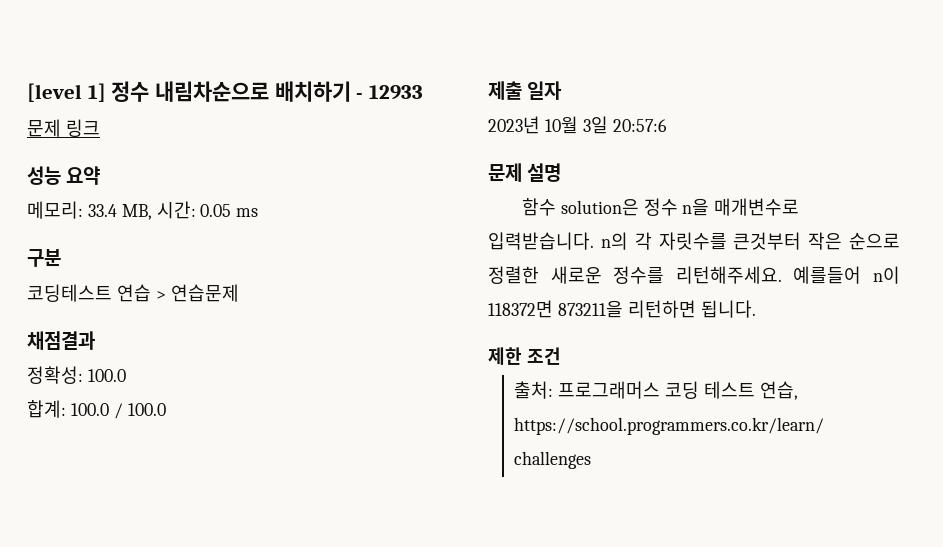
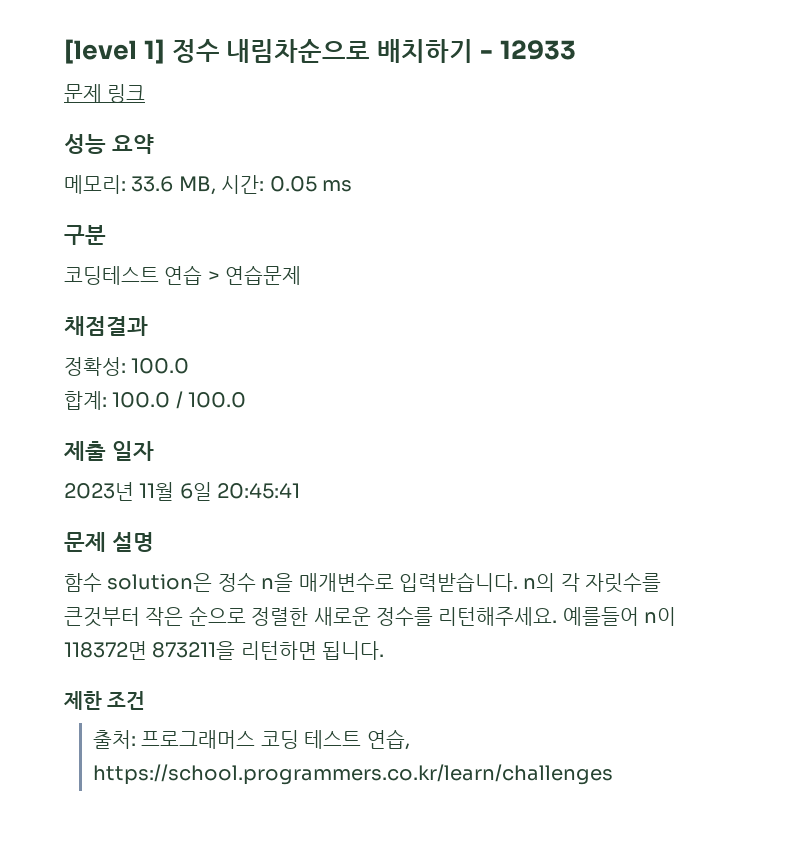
- 메모리: 33.4 MB, 시간: 0.05 ms
+ 메모리: 33.6 MB, 시간: 0.05 ms
- 2023년 10월 3일 20:57:6
+ 2023년 11월 6일 20:45:41

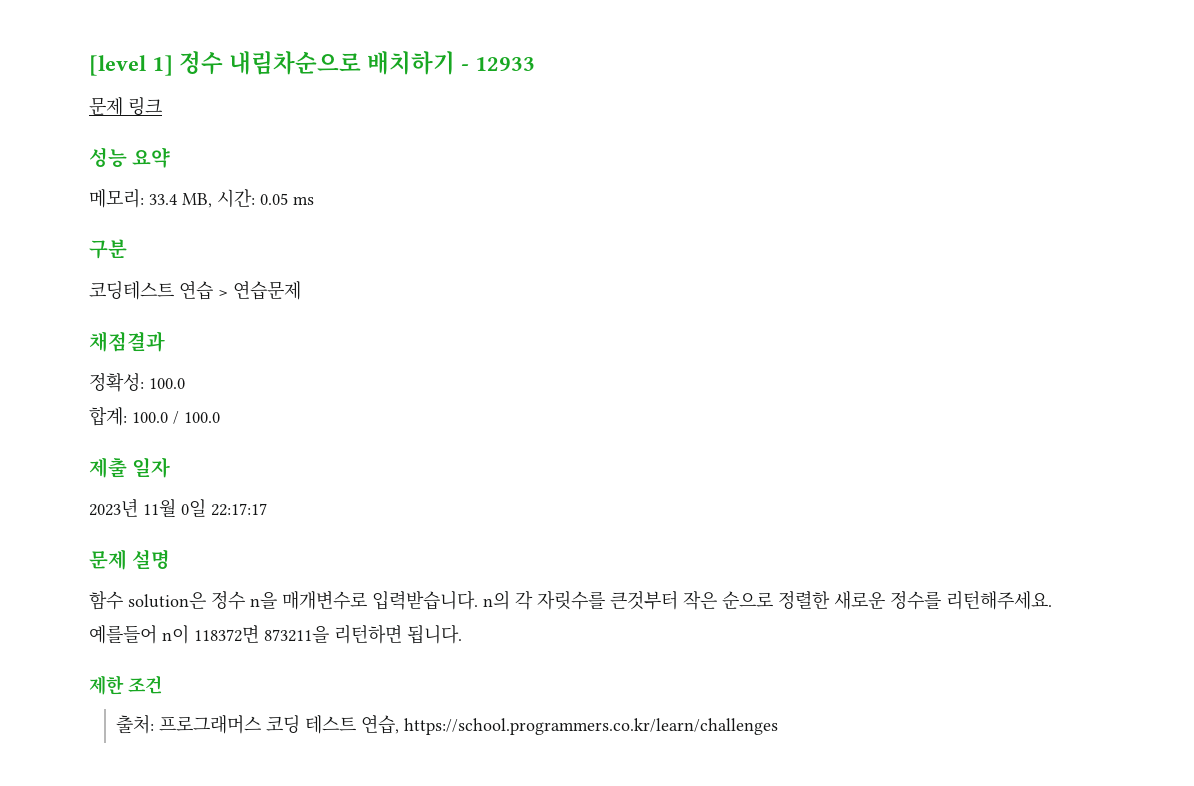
- 메모리: 33.6 MB, 시간: 0.05 ms
+ 메모리: 33.4 MB, 시간: 0.05 ms
- 2023년 11월 6일 20:45:41
+ 2023년 11월 0일 22:17:17

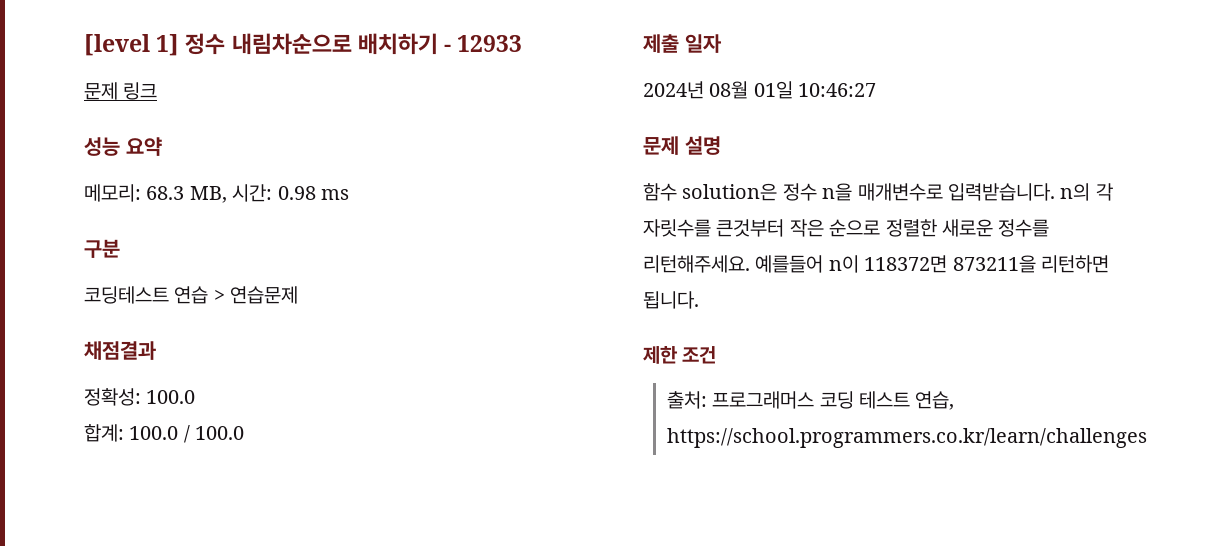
- 메모리: 33.4 MB, 시간: 0.05 ms
+ 메모리: 68.3 MB, 시간: 0.98 ms
- 2023년 11월 0일 22:17:17
+ 2024년 08월 01일 10:46:27

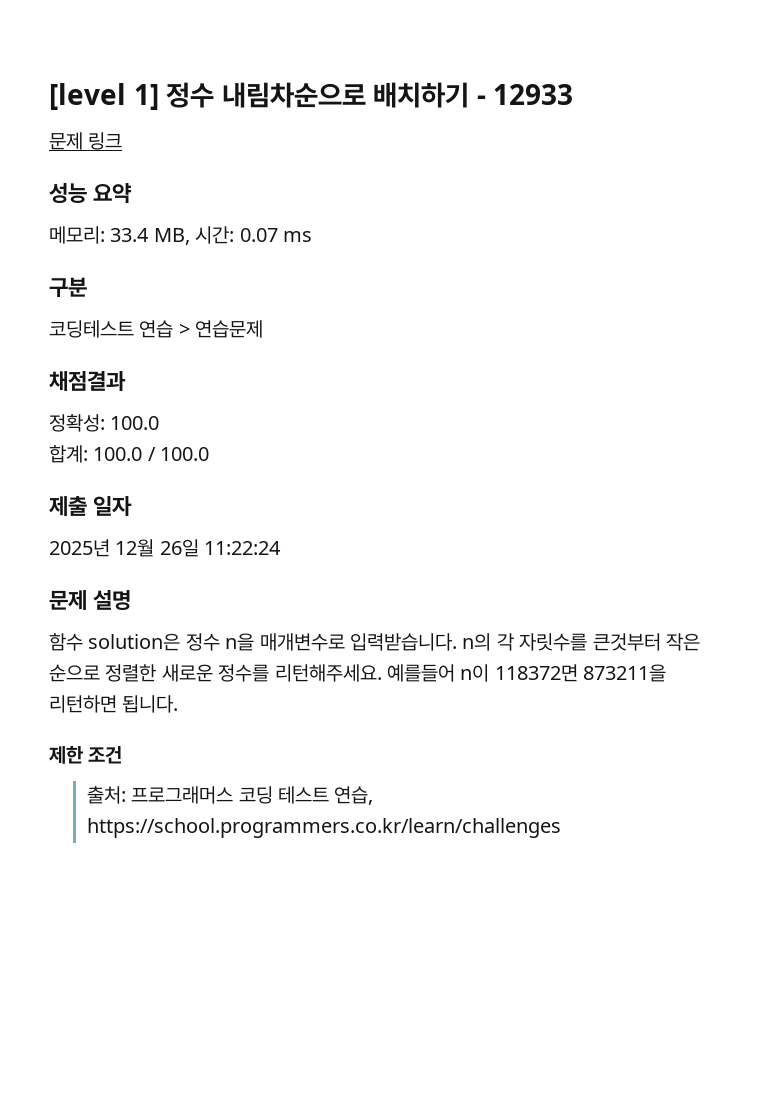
- 메모리: 68.3 MB, 시간: 0.98 ms
+ 메모리: 33.4 MB, 시간: 0.07 ms
- 2024년 08월 01일 10:46:27
+ 2025년 12월 26일 11:22:24

